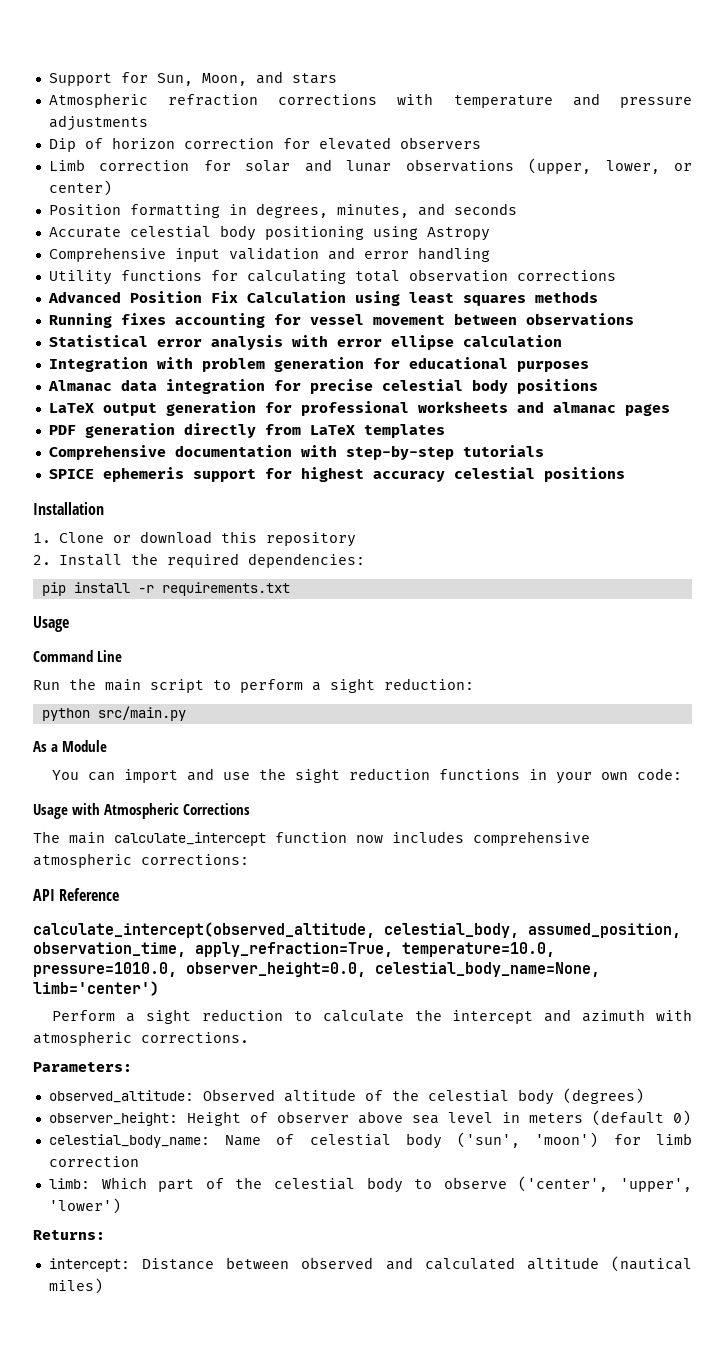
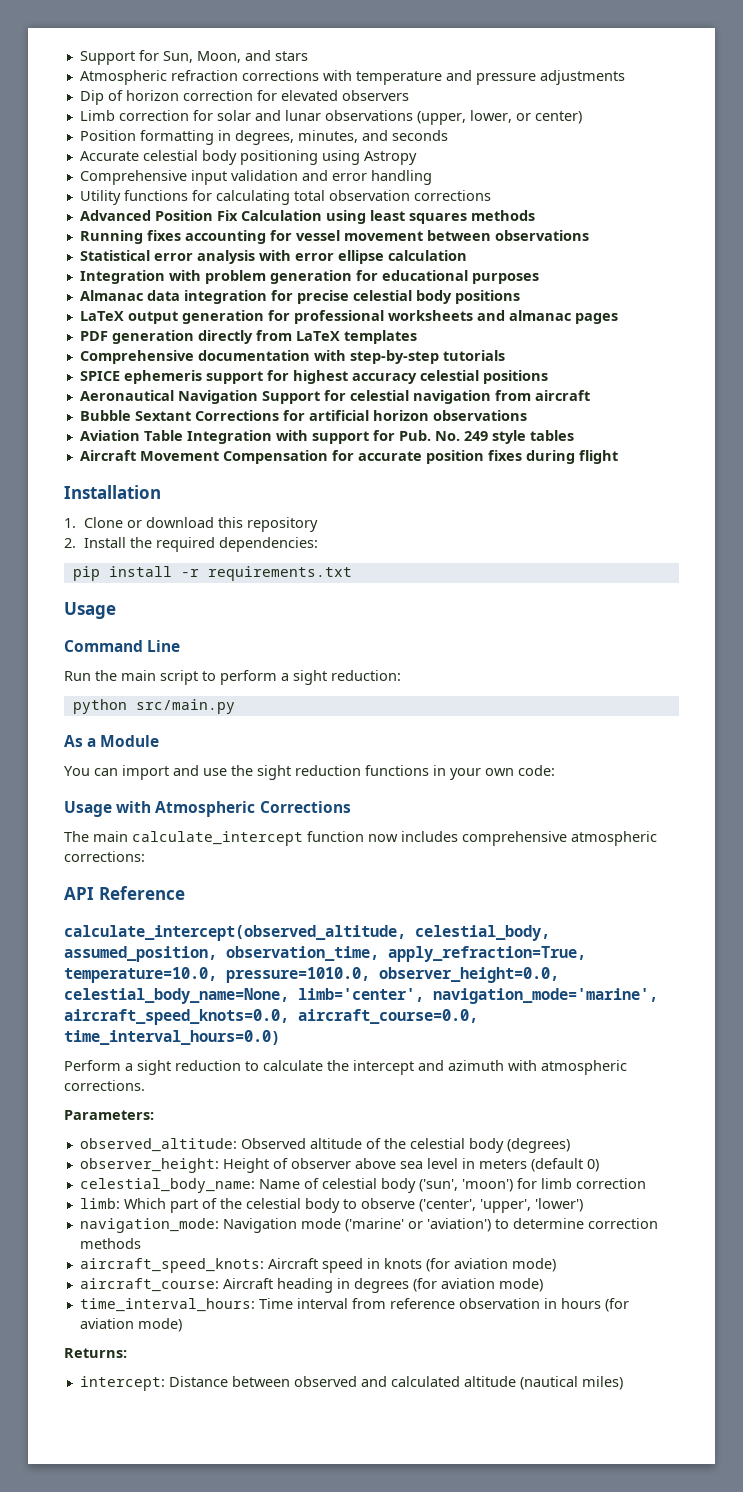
+ Aeronautical Navigation Support for celestial navigation from aircraft
+ Bubble Sextant Corrections for artificial horizon observations
+ Aviation Table Integration with support for Pub. No. 249 style tables
+ Aircraft Movement Compensation for accurate position fixes during flight
- calculate_intercept(observed_altitude, celestial_body, assumed_position, observation_time, apply_refraction=True, temperature=10.0, pressure=1010.0, observer_height=0.0, celestial_body_name=None, limb='center')
+ calculate_intercept(observed_altitude, celestial_body, assumed_position, observation_time, apply_refraction=True, temperature=10.0, pressure=1010.0, observer_height=0.0, celestial_body_name=None, limb='center', navigation_mode='marine', aircraft_speed_knots=0.0, aircraft_course=0.0, time_interval_hours=0.0)
+ navigation_mode: Navigation mode ('marine' or 'aviation') to determine correction methods
+ aircraft_speed_knots: Aircraft speed in knots (for aviation mode)
+ aircraft_course: Aircraft heading in degrees (for aviation mode)
+ time_interval_hours: Time interval from reference observation in hours (for aviation mode)

